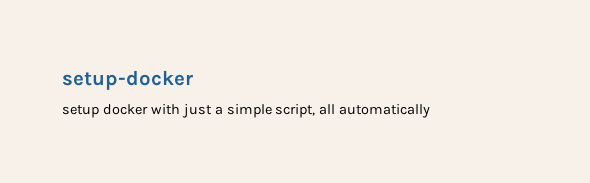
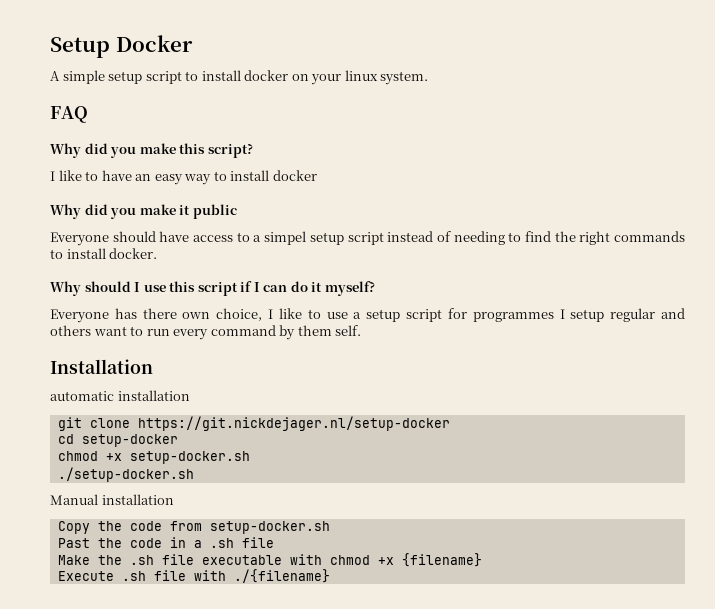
- setup-docker
- setup docker with just a simple script, all automatically
+ Setup Docker
+ A simple setup script to install docker on your linux system.
+ FAQ
+ Why did you make this script?
+ I like to have an easy way to install docker
+ Why did you make it public
+ Everyone should have access to a simpel setup script instead of needing to find the right commands to install docker.
+ Why should I use this script if I can do it myself?
+ Everyone has there own choice, I like to use a setup script for programmes I setup regular and others want to run every command by them self.
+ Installation
+ automatic installation
+ git clone https://git.nickdejager.nl/setup-docker
+ cd setup-docker
+ chmod +x setup-docker.sh
+ ./setup-docker.sh
+ Manual installation
+ Copy the code from setup-docker.sh
+ Past the code in a .sh file
+ Make the .sh file executable with chmod +x {filename}
+ Execute .sh file with ./{filename}

